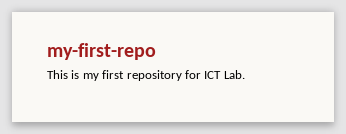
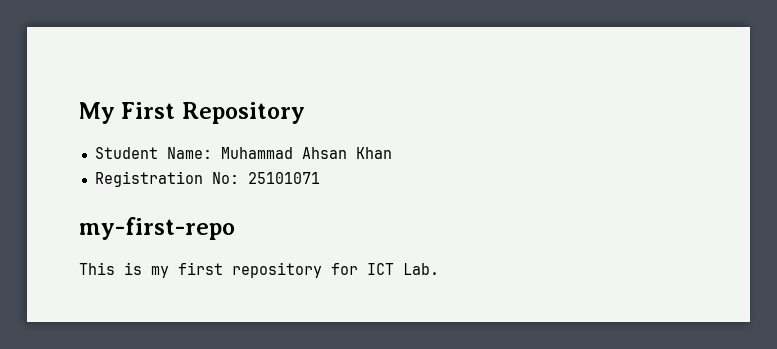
+ My First Repository
+ Student Name: Muhammad Ahsan Khan
+ Registration No: 25101071

